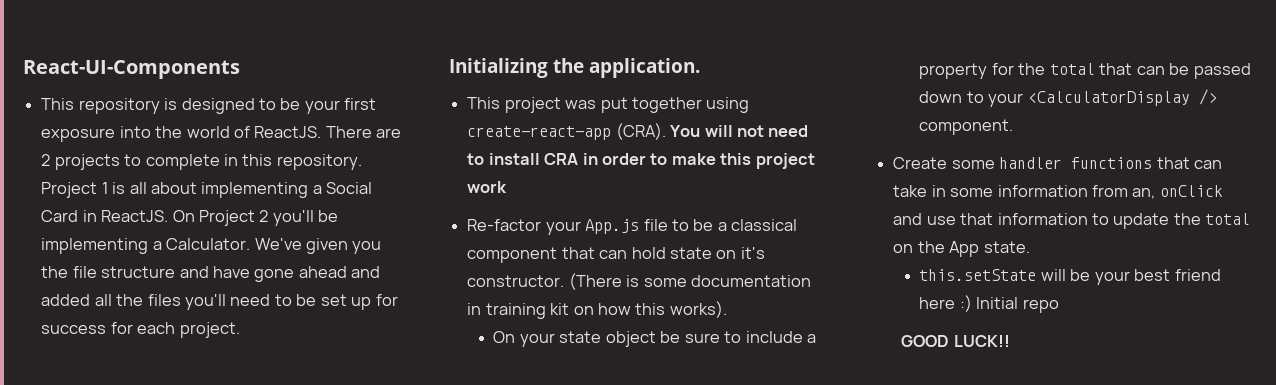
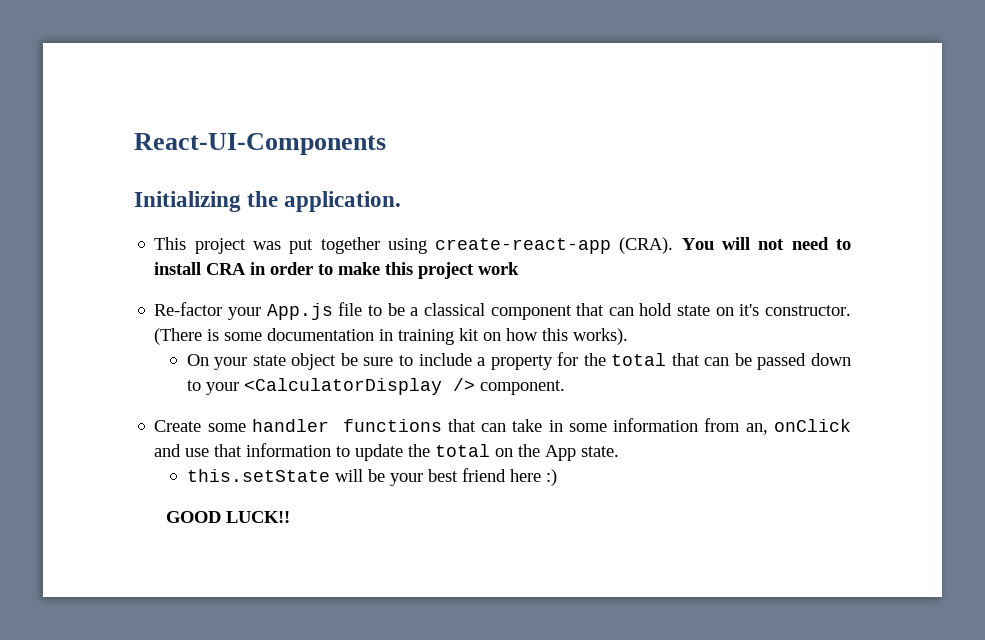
- This repository is designed to be your first exposure into the world of ReactJS. There are 2 projects to complete in this repository. Project 1 is all about implementing a Social Card in ReactJS. On Project 2 you'll be implementing a Calculator. We've given you the file structure and have gone ahead and added all the files you'll need to be set up for success for each project.
- this.setState will be your best friend here :) Initial repo
+ this.setState will be your best friend here :)

